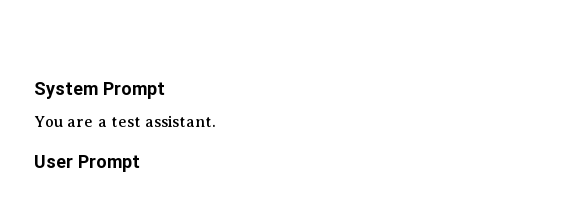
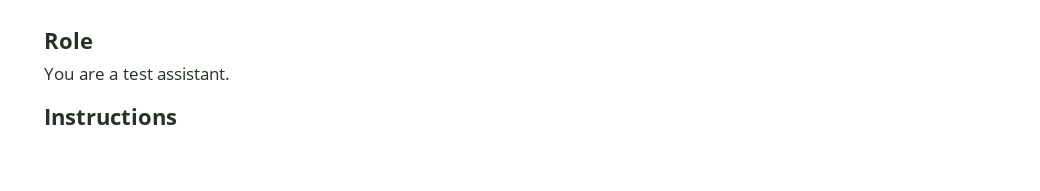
- System Prompt
+ Role
- User Prompt
+ Instructions

